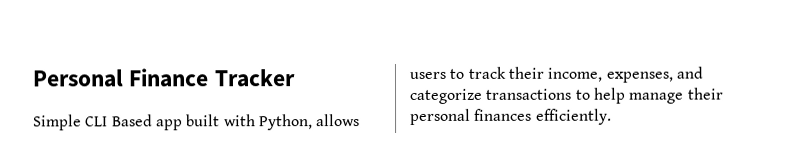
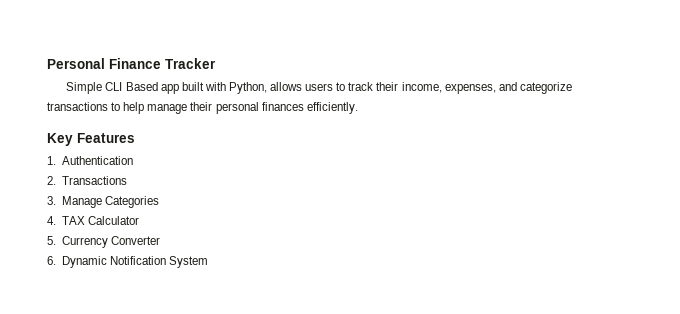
+ Key Features
+ 1. Authentication
+ 2. Transactions
+ 3. Manage Categories
+ 4. TAX Calculator
+ 5. Currency Converter
+ 6. Dynamic Notification System

